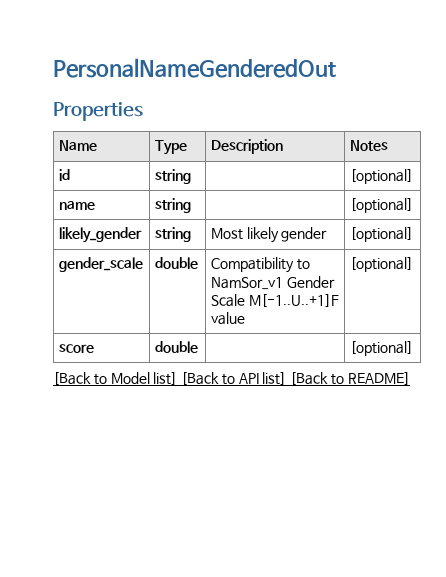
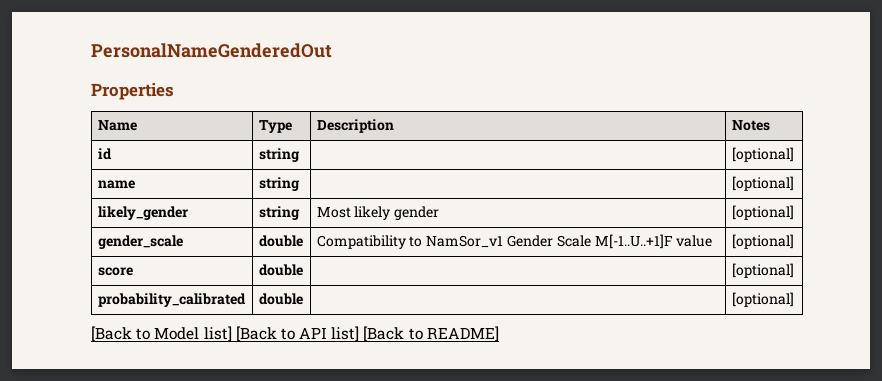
+ probability_calibrated | double | | [optional]

